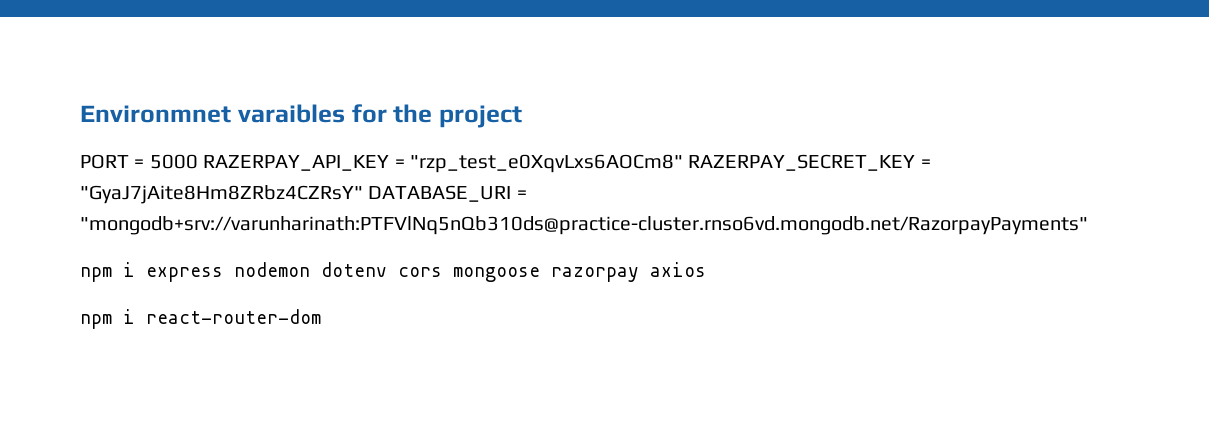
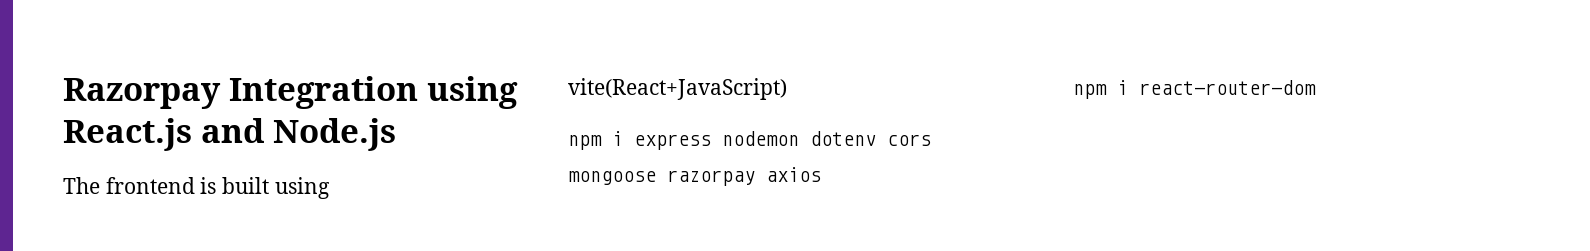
- Environmnet varaibles for the project
- PORT = 5000 RAZERPAY_API_KEY = "rzp_test_e0XqvLxs6AOCm8" RAZERPAY_SECRET_KEY = "GyaJ7jAite8Hm8ZRbz4CZRsY" DATABASE_URI = "mongodb+srv://varunharinath:PTFVlNq5nQb310ds@practice-cluster.rnso6vd.mongodb.net/RazorpayPayments"
+ Razorpay Integration using React.js and Node.js
+ The frontend is built using vite(React+JavaScript)

